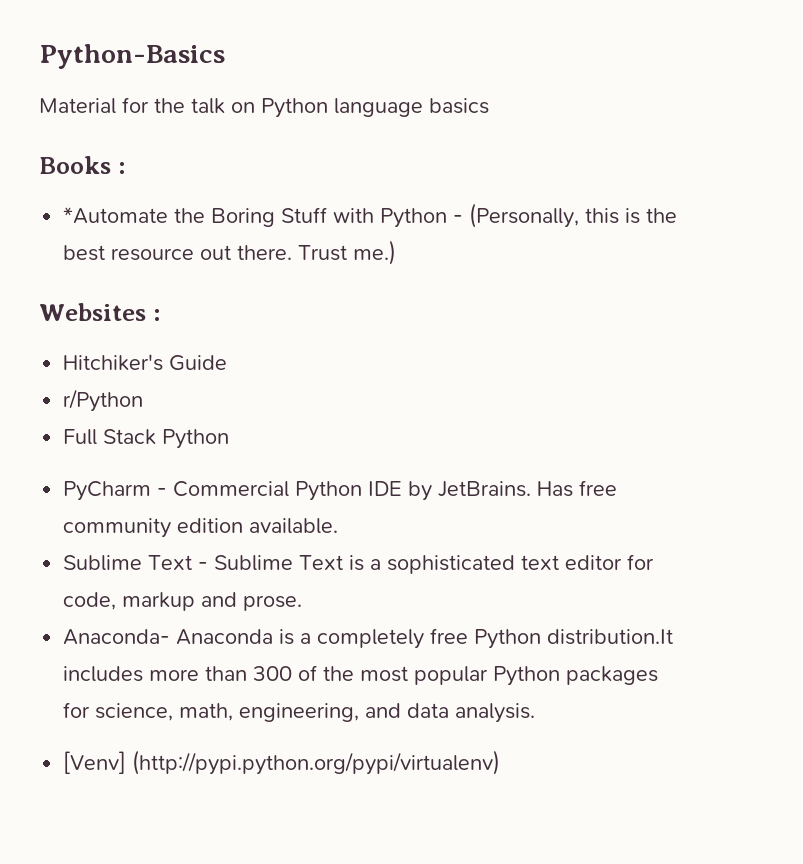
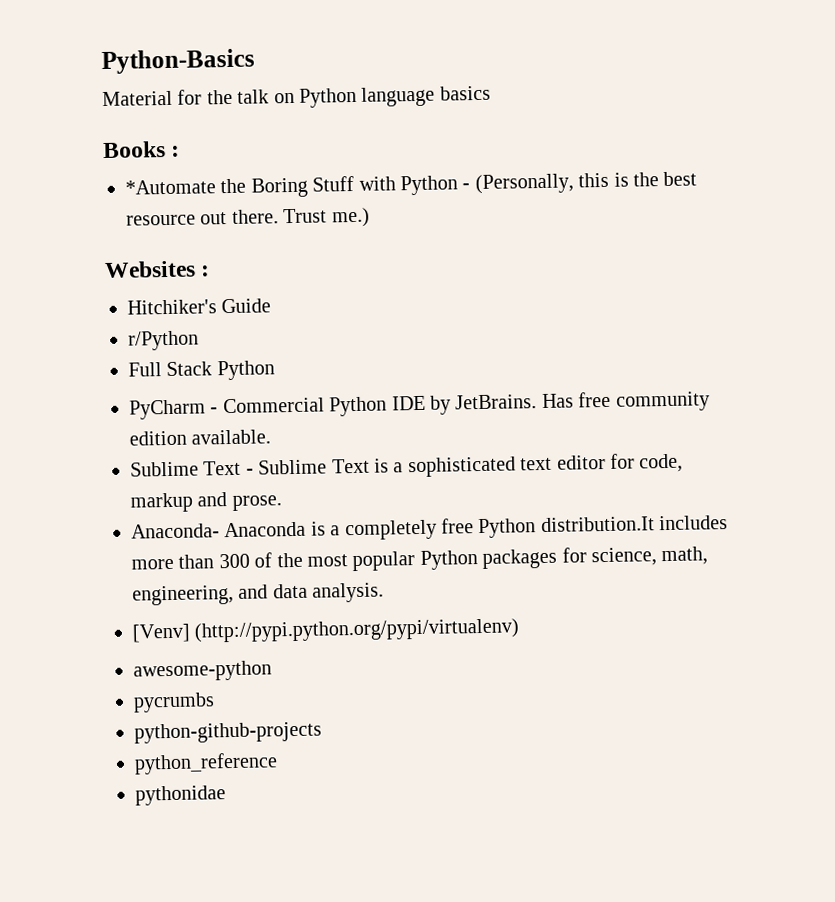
+ awesome-python
+ pycrumbs
+ python-github-projects
+ python_reference
+ pythonidae

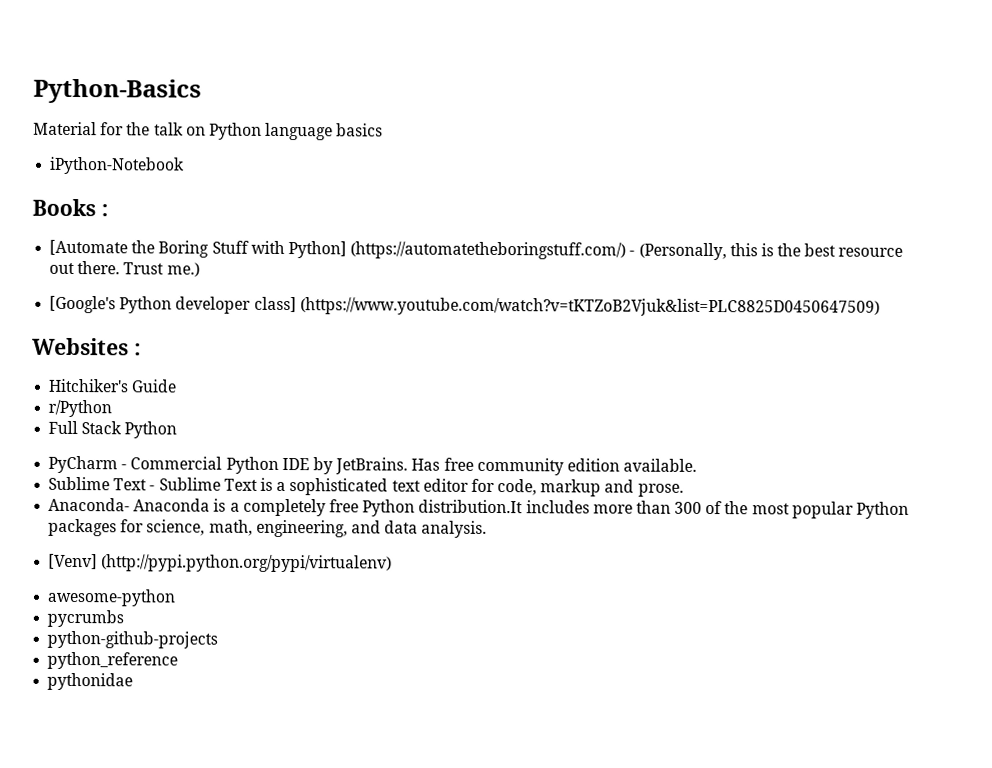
+ iPython-Notebook
- *Automate the Boring Stuff with Python - (Personally, this is the best resource out there.
+ [Automate the Boring Stuff with Python] (https://automatetheboringstuff.com/) - (Personally, this is the best resource out there.
+ [Google's Python developer class] (https://www.youtube.com/watch?v=tKTZoB2Vjuk&list=PLC8825D0450647509)

